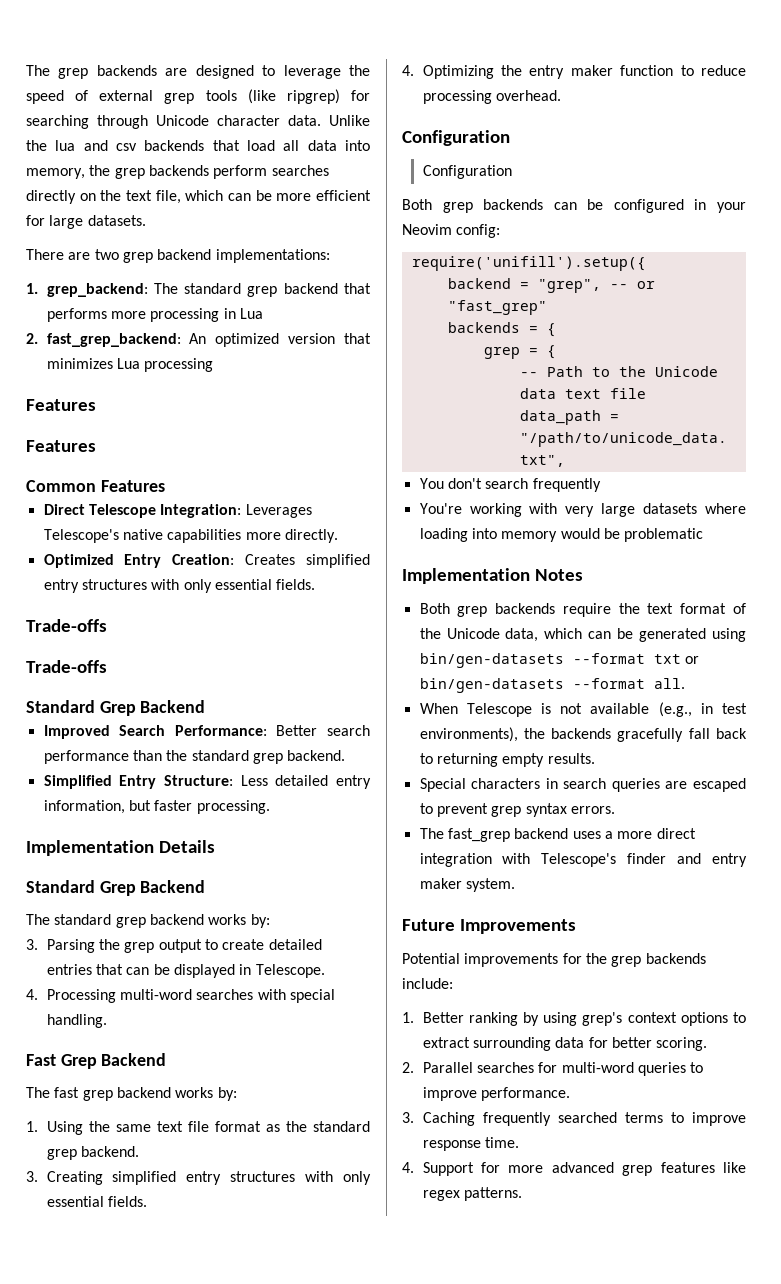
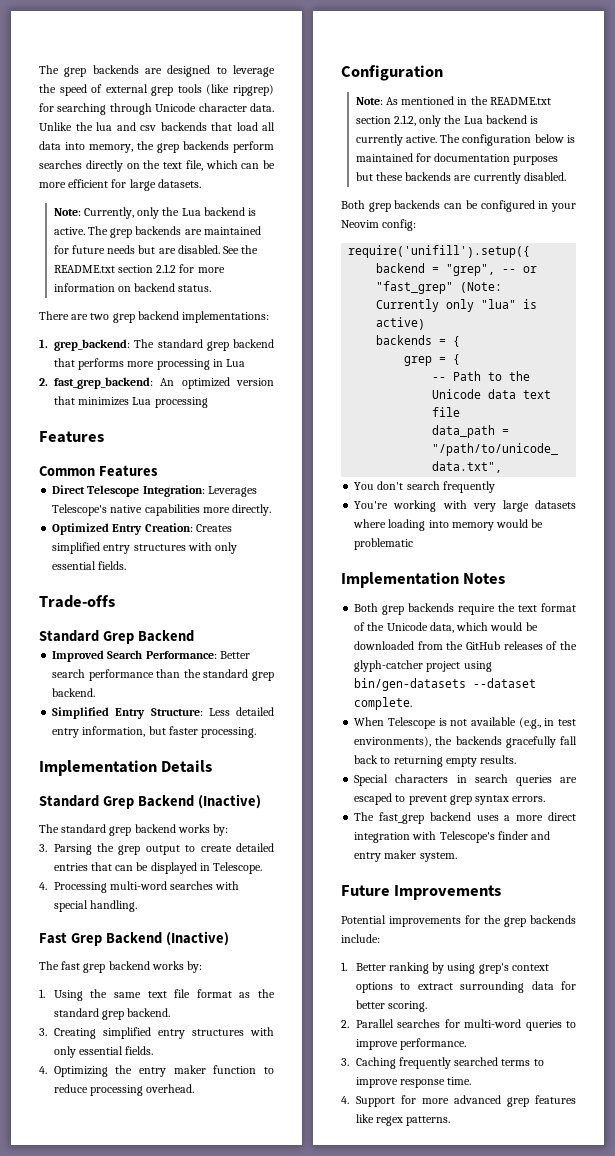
+ Note: Currently, only the Lua backend is active. The grep backends are maintained for future needs but are disabled. See the README.txt section 2.1.2 for more information on backend status.
  2. fast_grep_backend: An optimized version that minimizes Lua processing
- Features
  Optimized Entry Creation: Creates simplified entry structures with only essential fields.
- Trade-offs
  Implementation Details
- Standard Grep Backend
+ Standard Grep Backend (Inactive)
- Fast Grep Backend
+ Fast Grep Backend (Inactive)
  4. Optimizing the entry maker function to reduce processing overhead.
  Configuration
- Configuration
+ Note: As mentioned in the README.txt section 2.1.2, only the Lua backend is currently active. The configuration below is maintained for documentation purposes but these backends are currently disabled.
- backend = "grep", -- or "fast_grep"
+ backend = "grep", -- or "fast_grep" (Note: Currently only "lua" is active)
- Both grep backends require the text format of the Unicode data, which can be generated using bin/gen-datasets --format txt or bin/gen-datasets --format all.
+ Both grep backends require the text format of the Unicode data, which would be downloaded from the GitHub releases of the glyph-catcher project using bin/gen-datasets --dataset complete.

